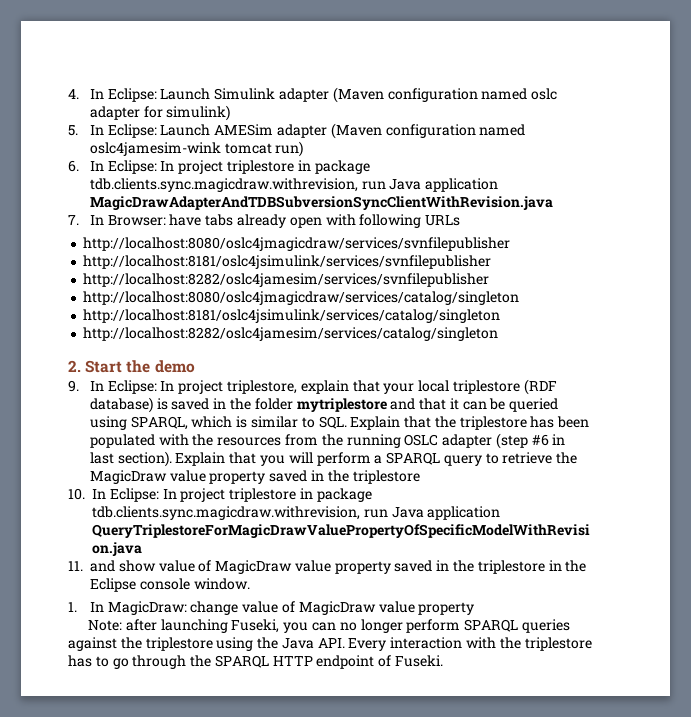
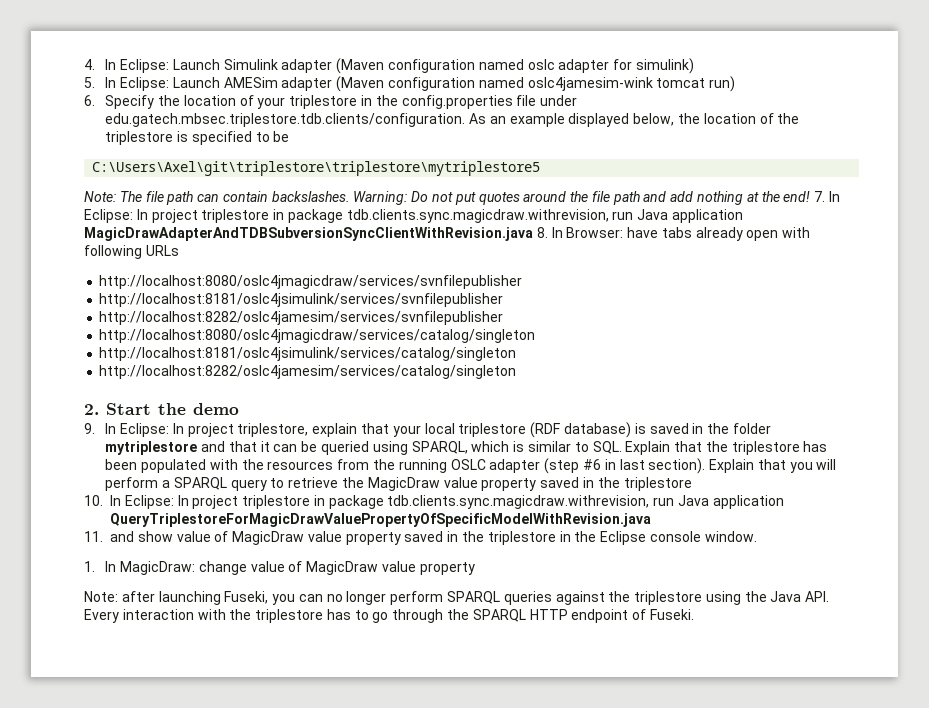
- 6. In Eclipse: In project triplestore in package tdb.clients.sync.magicdraw.withrevision, run Java application MagicDrawAdapterAndTDBSubversionSyncClientWithRevision.java
- 7. In Browser: have tabs already open with following URLs
+ 6. Specify the location of your triplestore in the config.properties file under edu.gatech.mbsec.triplestore.tdb.clients/configuration. As an example displayed below, the location of the triplestore is specified to be
+ C:\Users\Axel\git\triplestore\triplestore\mytriplestore5
+ Note: The file path can contain backslashes. Warning: Do not put quotes around the file path and add nothing at the end! 7. In Eclipse: In project triplestore in package tdb.clients.sync.magicdraw.withrevision, run Java application MagicDrawAdapterAndTDBSubversionSyncClientWithRevision.java 8. In Browser: have tabs already open with following URLs

